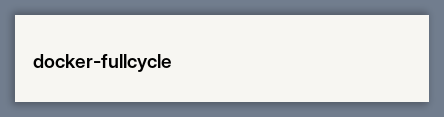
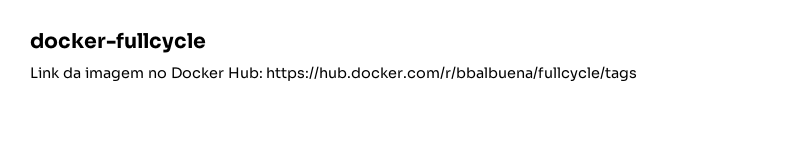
+ Link da imagem no Docker Hub: https://hub.docker.com/r/bbalbuena/fullcycle/tags

